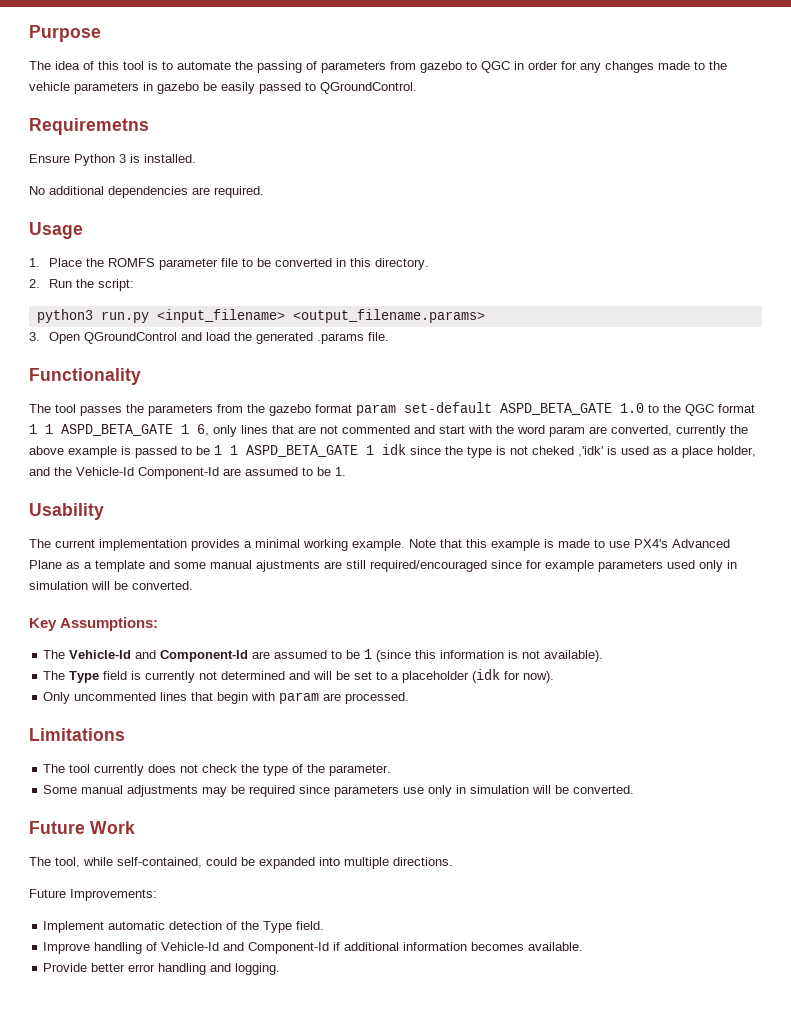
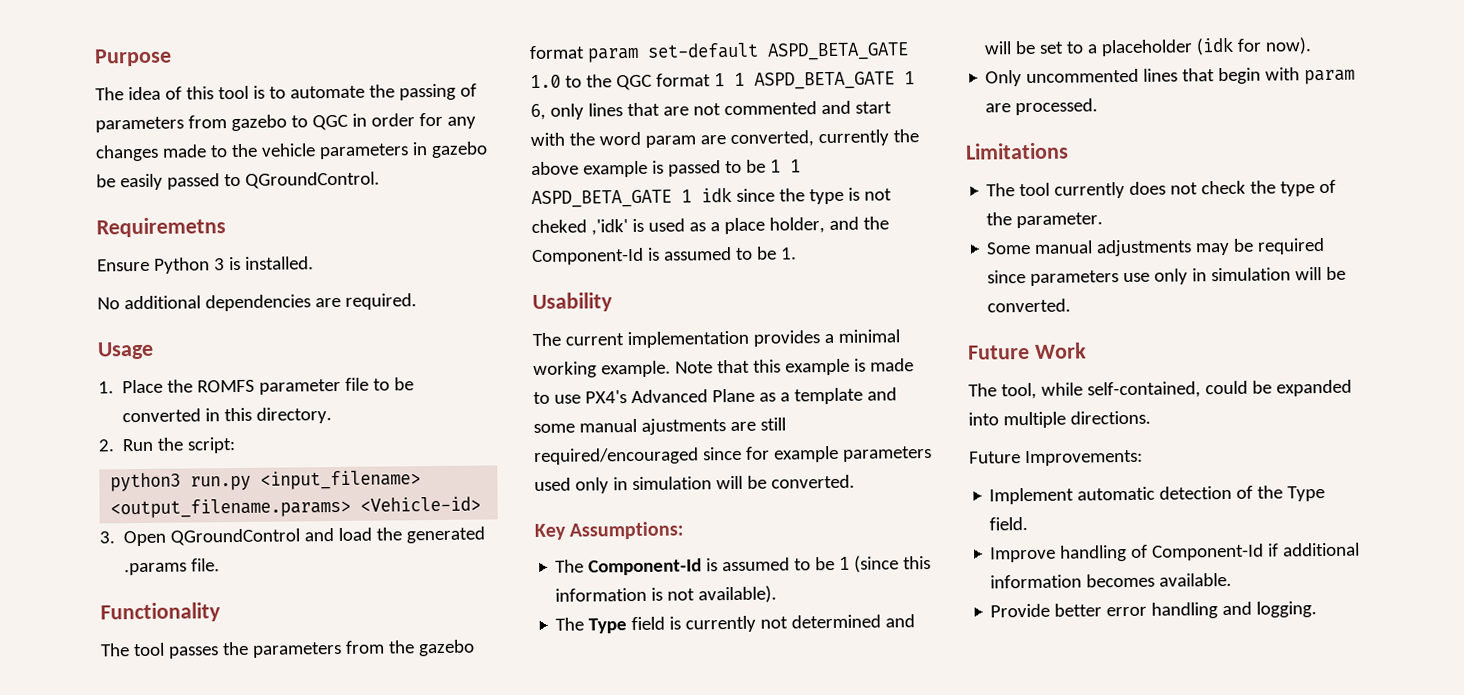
- python3 run.py <input_filename> <output_filename.params>
+ python3 run.py <input_filename> <output_filename.params> <Vehicle-id>
- The tool passes the parameters from the gazebo format param set-default ASPD_BETA_GATE 1.0 to the QGC format 1 1 ASPD_BETA_GATE 1 6, only lines that are not commented and start with the word param are converted, currently the above example is passed to be 1 1 ASPD_BETA_GATE 1 idk since the type is not cheked ,'idk' is used as a place holder, and the Vehicle-Id Component-Id are assumed to be 1.
+ The tool passes the parameters from the gazebo format param set-default ASPD_BETA_GATE 1.0 to the QGC format 1 1 ASPD_BETA_GATE 1 6, only lines that are not commented and start with the word param are converted, currently the above example is passed to be 1 1 ASPD_BETA_GATE 1 idk since the type is not cheked ,'idk' is used as a place holder, and the Component-Id is assumed to be 1.
- The Vehicle-Id and Component-Id are assumed to be 1 (since this information is not available).
+ The Component-Id is assumed to be 1 (since this information is not available).
- Improve handling of Vehicle-Id and Component-Id if additional information becomes available.
+ Improve handling of Component-Id if additional information becomes available.

